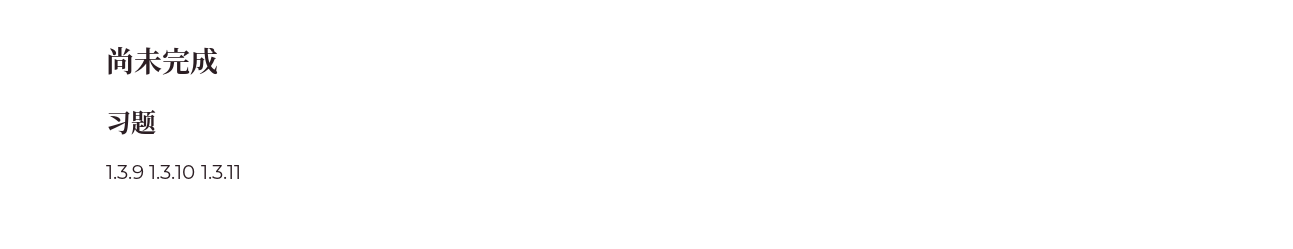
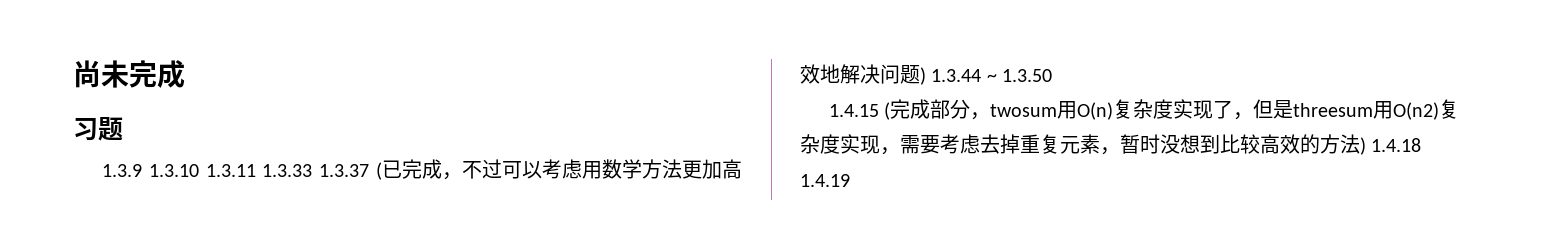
- 1.3.9 1.3.10 1.3.11
+ 1.3.9 1.3.10 1.3.11 1.3.33 1.3.37 (已完成，不过可以考虑用数学方法更加高效地解决问题) 1.3.44 ~ 1.3.50
+ 1.4.15 (完成部分，twosum用O(n)复杂度实现了，但是threesum用O(n2)复杂度实现，需要考虑去掉重复元素，暂时没想到比较高效的方法) 1.4.18 1.4.19

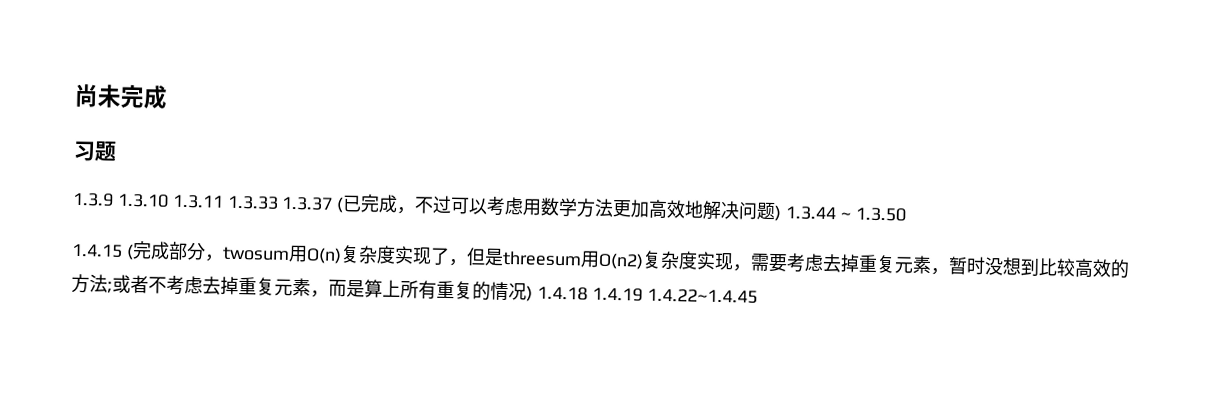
- 1.4.15 (完成部分，twosum用O(n)复杂度实现了，但是threesum用O(n2)复杂度实现，需要考虑去掉重复元素，暂时没想到比较高效的方法) 1.4.18 1.4.19
+ 1.4.15 (完成部分，twosum用O(n)复杂度实现了，但是threesum用O(n2)复杂度实现，需要考虑去掉重复元素，暂时没想到比较高效的方法;或者不考虑去掉重复元素，而是算上所有重复的情况) 1.4.18 1.4.19 1.4.22~1.4.45

